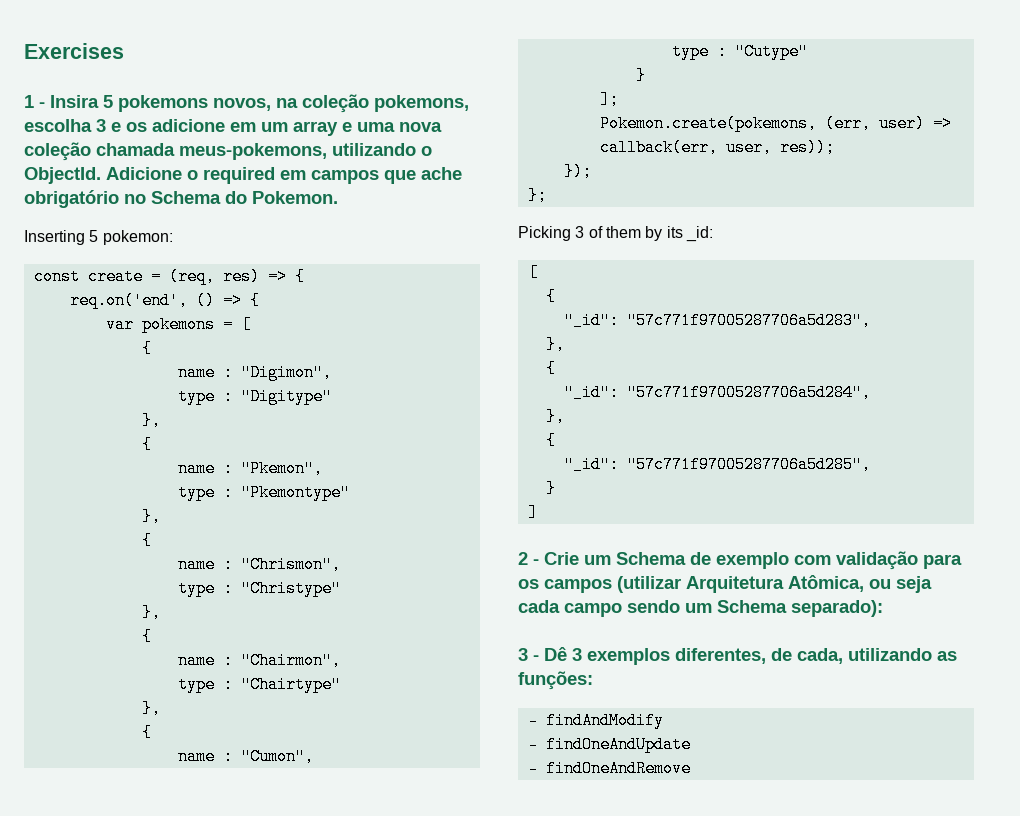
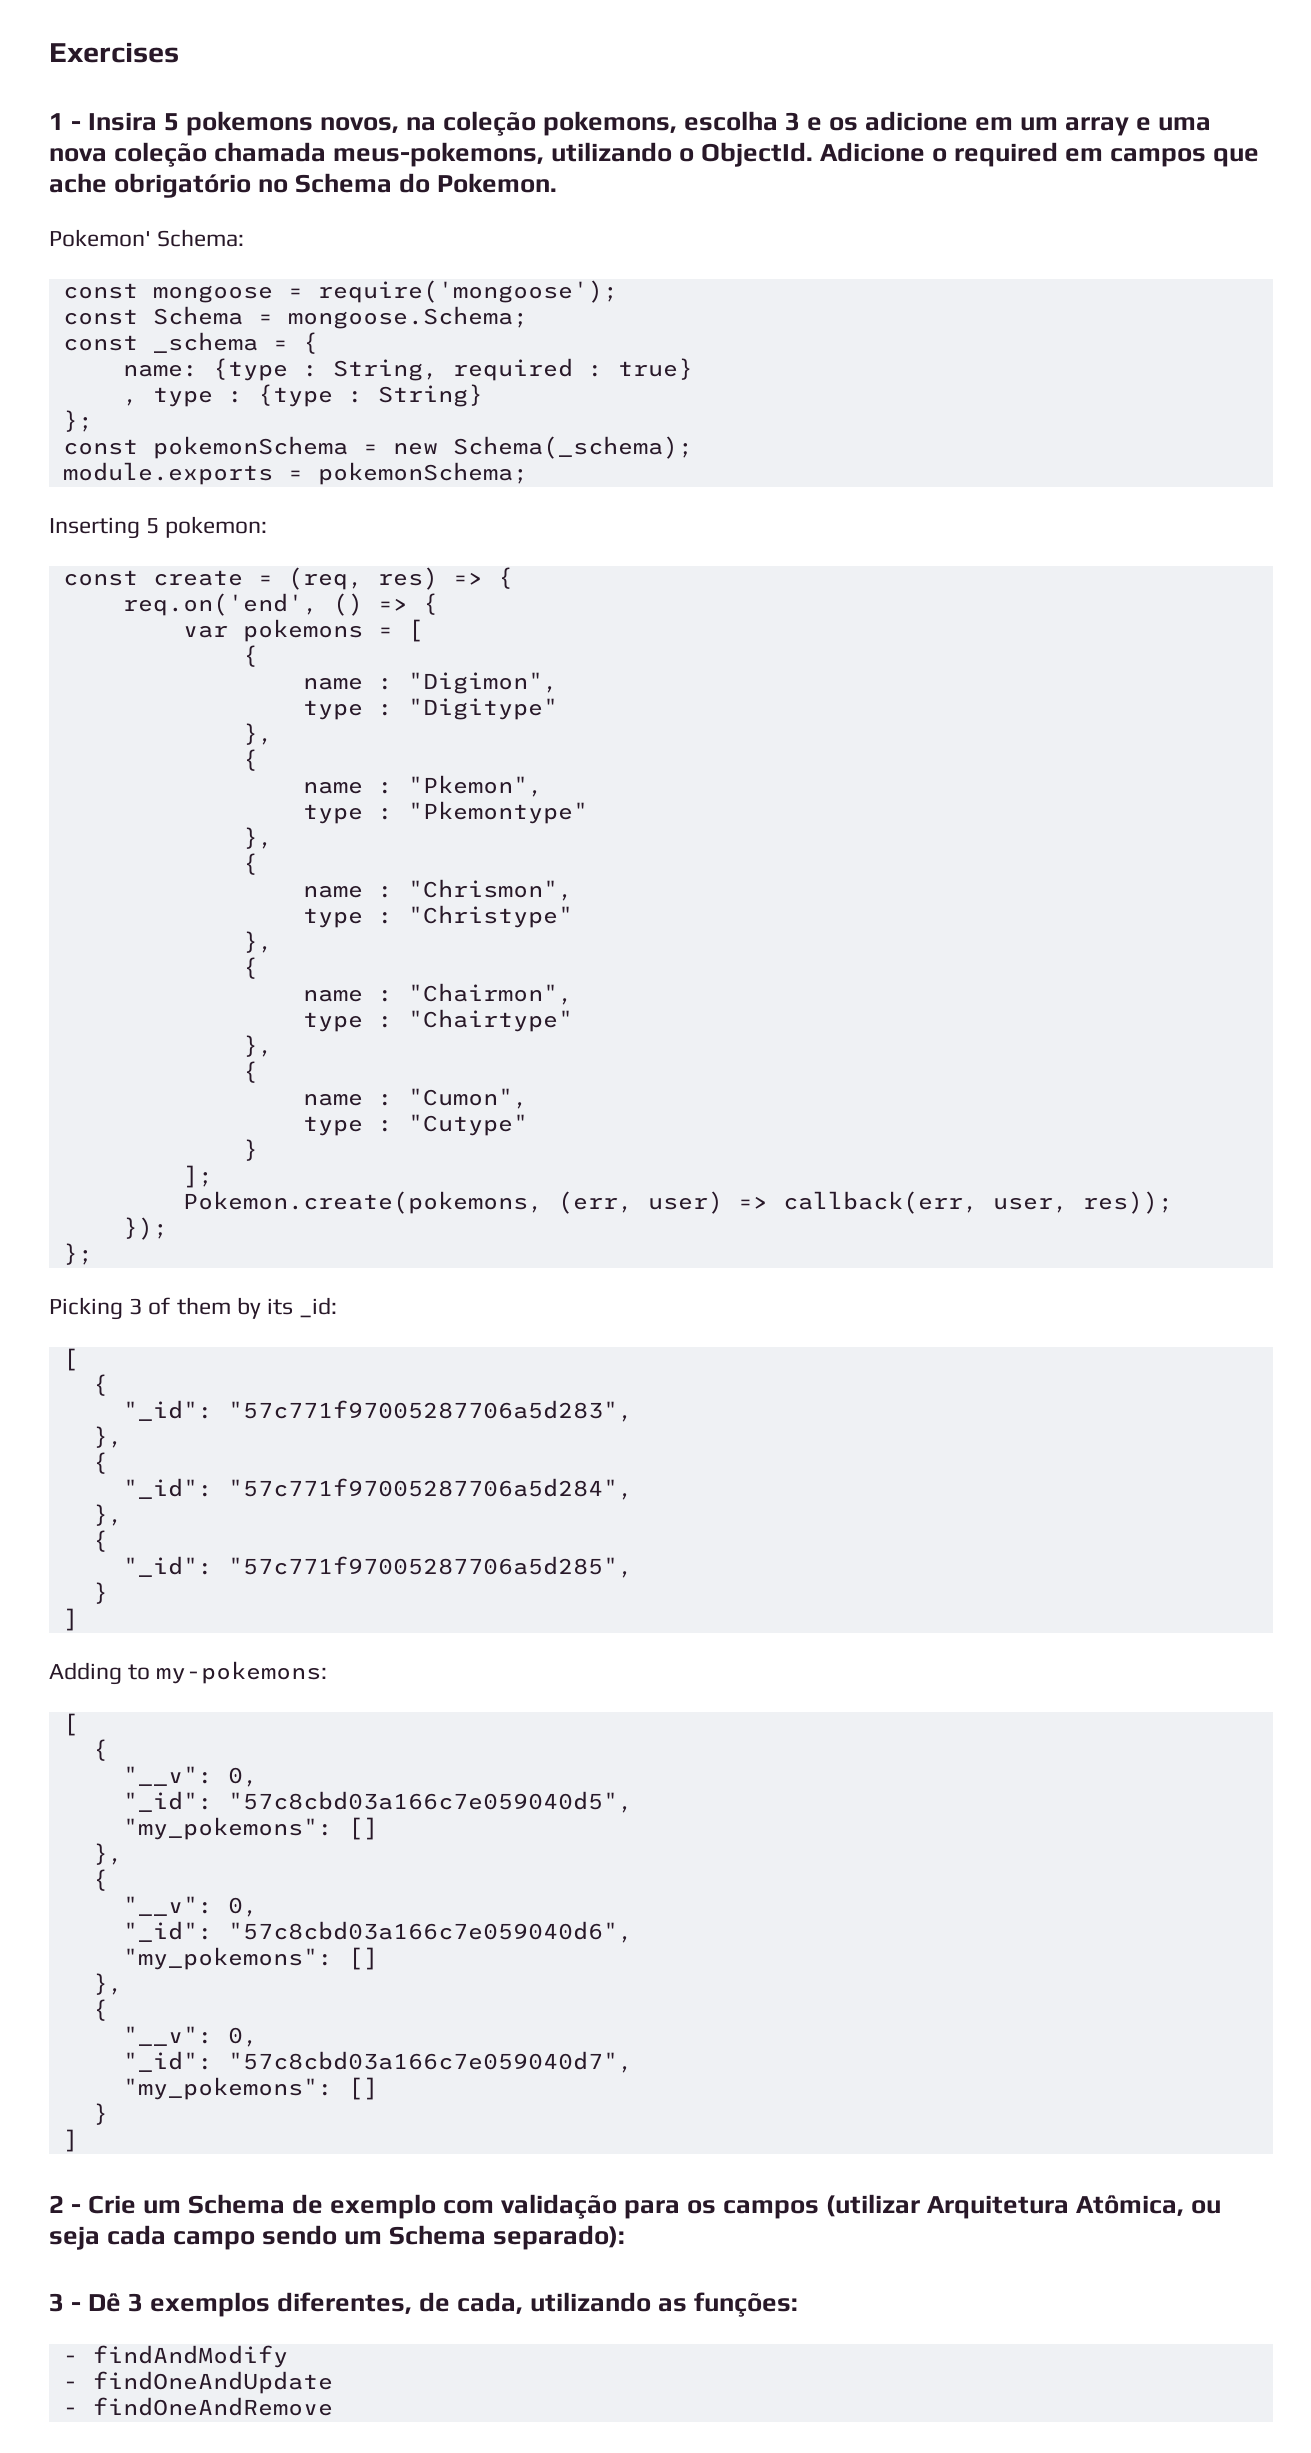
+ Pokemon' Schema:
+ const mongoose = require('mongoose');
+ const Schema = mongoose.Schema;
+ const _schema = {
+ name: {type : String, required : true}
+ , type : {type : String}
+ };
+ const pokemonSchema = new Schema(_schema);
+ module.exports = pokemonSchema;
+ Adding to my-pokemons:
+ [
+ {
+ "__v": 0,
+ "_id": "57c8cbd03a166c7e059040d5",
+ "my_pokemons": []
+ },
+ {
+ "__v": 0,
+ "_id": "57c8cbd03a166c7e059040d6",
+ "my_pokemons": []
+ },
+ {
+ "__v": 0,
+ "_id": "57c8cbd03a166c7e059040d7",
+ "my_pokemons": []
+ }
+ ]

